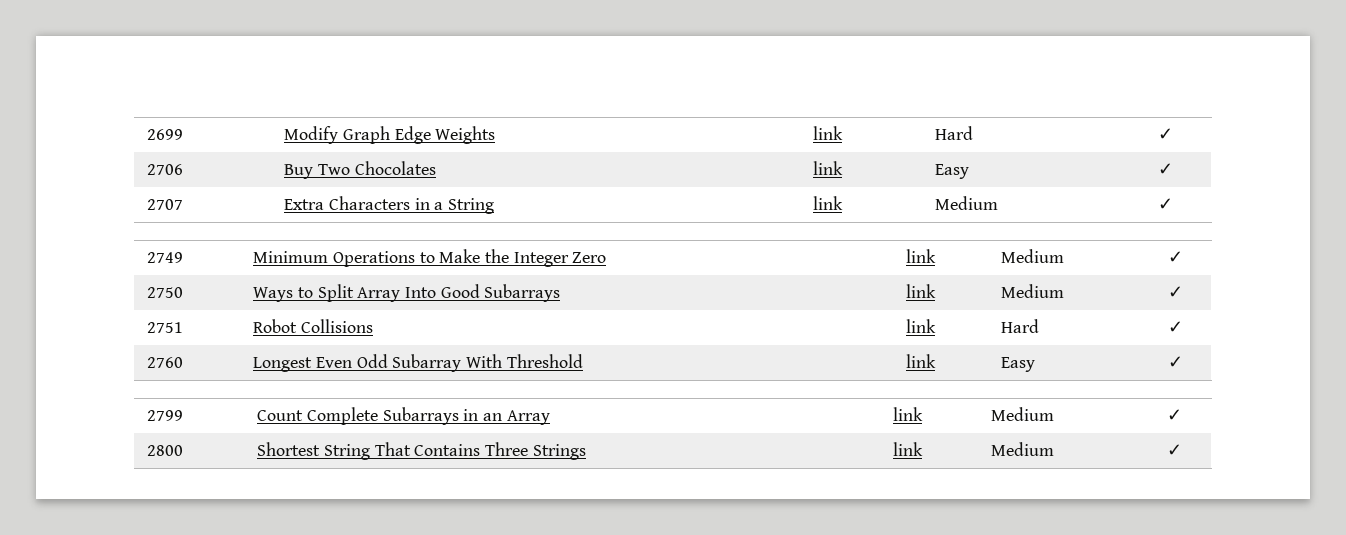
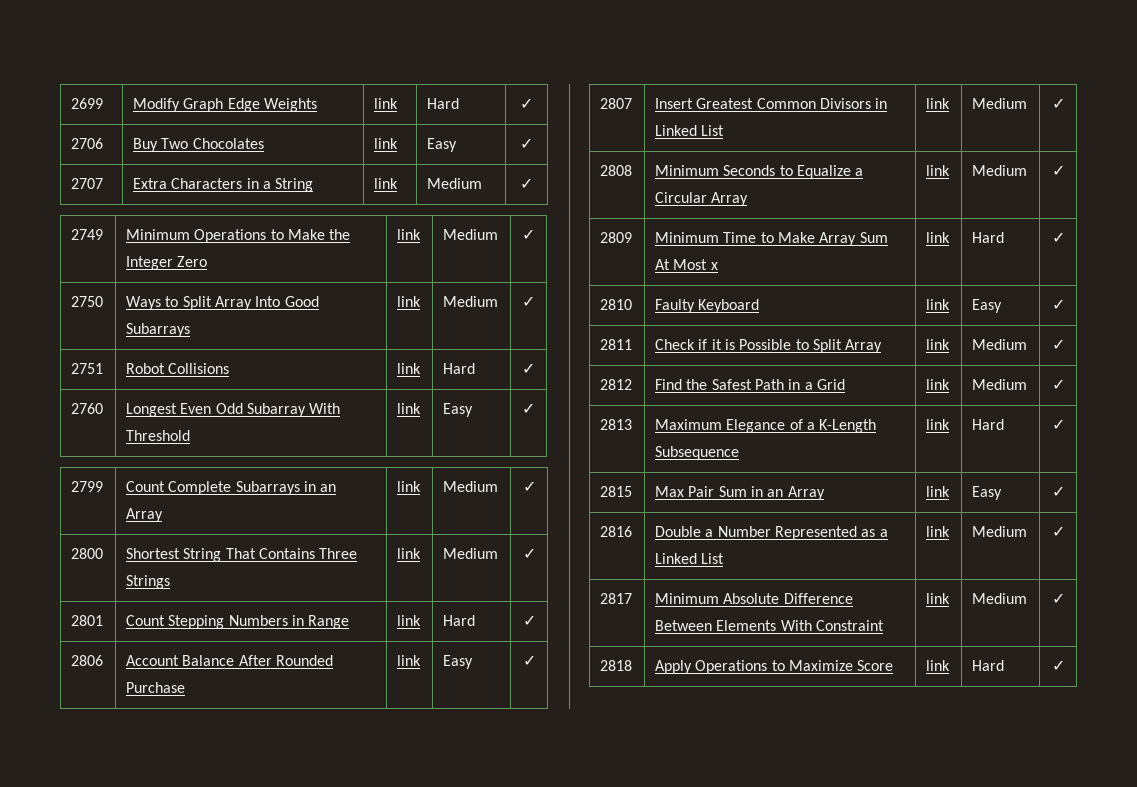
+ 2801 | Count Stepping Numbers in Range | link | Hard | ✓
+ 2806 | Account Balance After Rounded Purchase | link | Easy | ✓
+ 2807 | Insert Greatest Common Divisors in Linked List | link | Medium | ✓
+ 2808 | Minimum Seconds to Equalize a Circular Array | link | Medium | ✓
+ 2809 | Minimum Time to Make Array Sum At Most x | link | Hard | ✓
+ 2810 | Faulty Keyboard | link | Easy | ✓
+ 2811 | Check if it is Possible to Split Array | link | Medium | ✓
+ 2812 | Find the Safest Path in a Grid | link | Medium | ✓
+ 2813 | Maximum Elegance of a K-Length Subsequence | link | Hard | ✓
+ 2815 | Max Pair Sum in an Array | link | Easy | ✓
+ 2816 | Double a Number Represented as a Linked List | link | Medium | ✓
+ 2817 | Minimum Absolute Difference Between Elements With Constraint | link | Medium | ✓
+ 2818 | Apply Operations to Maximize Score | link | Hard | ✓

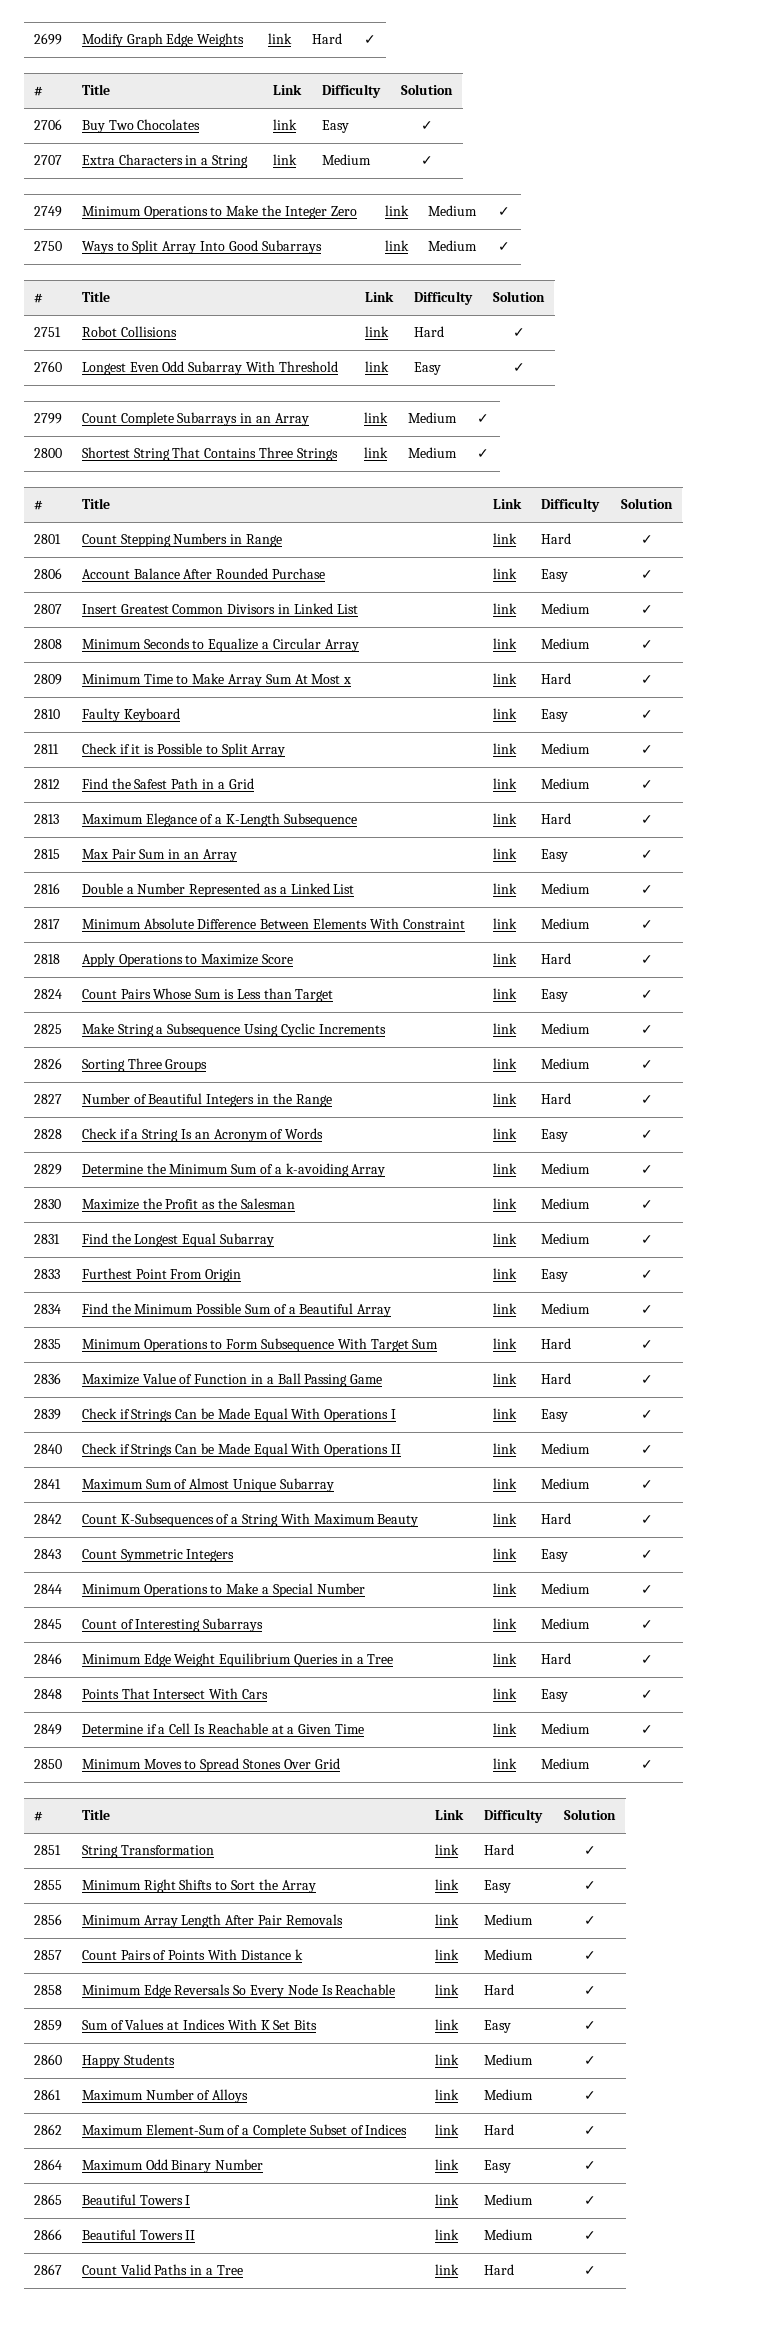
  2699 | Modify Graph Edge Weights | link | Hard | ✓
+ # | Title | Link | Difficulty | Solution
  2750 | Ways to Split Array Into Good Subarrays | link | Medium | ✓
+ # | Title | Link | Difficulty | Solution
  2800 | Shortest String That Contains Three Strings | link | Medium | ✓
+ # | Title | Link | Difficulty | Solution
+ 2824 | Count Pairs Whose Sum is Less than Target | link | Easy | ✓
+ 2825 | Make String a Subsequence Using Cyclic Increments | link | Medium | ✓
+ 2826 | Sorting Three Groups | link | Medium | ✓
+ 2827 | Number of Beautiful Integers in the Range | link | Hard | ✓
+ 2828 | Check if a String Is an Acronym of Words | link | Easy | ✓
+ 2829 | Determine the Minimum Sum of a k-avoiding Array | link | Medium | ✓
+ 2830 | Maximize the Profit as the Salesman | link | Medium | ✓
+ 2831 | Find the Longest Equal Subarray | link | Medium | ✓
+ 2833 | Furthest Point From Origin | link | Easy | ✓
+ 2834 | Find the Minimum Possible Sum of a Beautiful Array | link | Medium | ✓
+ 2835 | Minimum Operations to Form Subsequence With Target Sum | link | Hard | ✓
+ 2836 | Maximize Value of Function in a Ball Passing Game | link | Hard | ✓
+ 2839 | Check if Strings Can be Made Equal With Operations I | link | Easy | ✓
+ 2840 | Check if Strings Can be Made Equal With Operations II | link | Medium | ✓
+ 2841 | Maximum Sum of Almost Unique Subarray | link | Medium | ✓
+ 2842 | Count K-Subsequences of a String With Maximum Beauty | link | Hard | ✓
+ 2843 | Count Symmetric Integers | link | Easy | ✓
+ 2844 | Minimum Operations to Make a Special Number | link | Medium | ✓
+ 2845 | Count of Interesting Subarrays | link | Medium | ✓
+ 2846 | Minimum Edge Weight Equilibrium Queries in a Tree | link | Hard | ✓
+ 2848 | Points That Intersect With Cars | link | Easy | ✓
+ 2849 | Determine if a Cell Is Reachable at a Given Time | link | Medium | ✓
+ 2850 | Minimum Moves to Spread Stones Over Grid | link | Medium | ✓
+ # | Title | Link | Difficulty | Solution
+ 2851 | String Transformation | link | Hard | ✓
+ 2855 | Minimum Right Shifts to Sort the Array | link | Easy | ✓
+ 2856 | Minimum Array Length After Pair Removals | link | Medium | ✓
+ 2857 | Count Pairs of Points With Distance k | link | Medium | ✓
+ 2858 | Minimum Edge Reversals So Every Node Is Reachable | link | Hard | ✓
+ 2859 | Sum of Values at Indices With K Set Bits | link | Easy | ✓
+ 2860 | Happy Students | link | Medium | ✓
+ 2861 | Maximum Number of Alloys | link | Medium | ✓
+ 2862 | Maximum Element-Sum of a Complete Subset of Indices | link | Hard | ✓
+ 2864 | Maximum Odd Binary Number | link | Easy | ✓
+ 2865 | Beautiful Towers I | link | Medium | ✓
+ 2866 | Beautiful Towers II | link | Medium | ✓
+ 2867 | Count Valid Paths in a Tree | link | Hard | ✓

